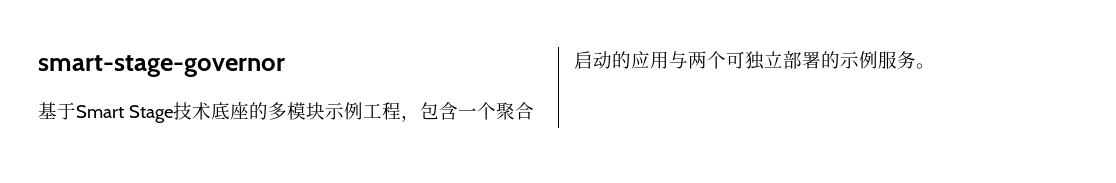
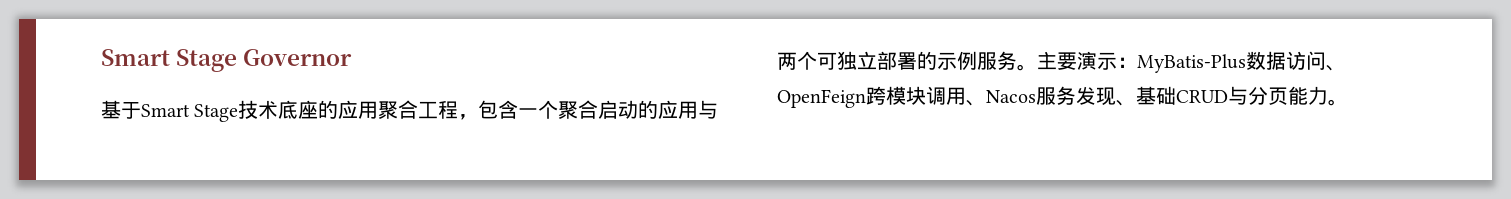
- smart-stage-governor
+ Smart Stage Governor
- 基于Smart Stage技术底座的多模块示例工程，包含一个聚合启动的应用与两个可独立部署的示例服务。
+ 基于Smart Stage技术底座的应用聚合工程，包含一个聚合启动的应用与两个可独立部署的示例服务。
+ 主要演示：MyBatis-Plus数据访问、OpenFeign跨模块调用、Nacos服务发现、基础CRUD与分页能力。

